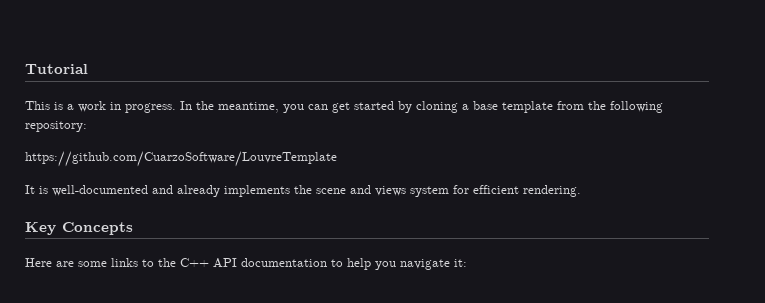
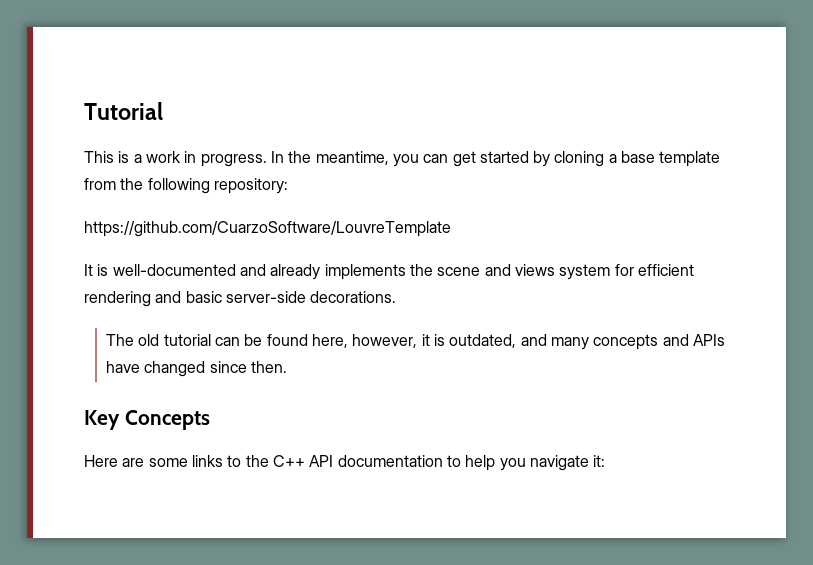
- It is well-documented and already implements the scene and views system for efficient rendering.
+ It is well-documented and already implements the scene and views system for efficient rendering and basic server-side decorations.
+ The old tutorial can be found here, however, it is outdated, and many concepts and APIs have changed since then.

